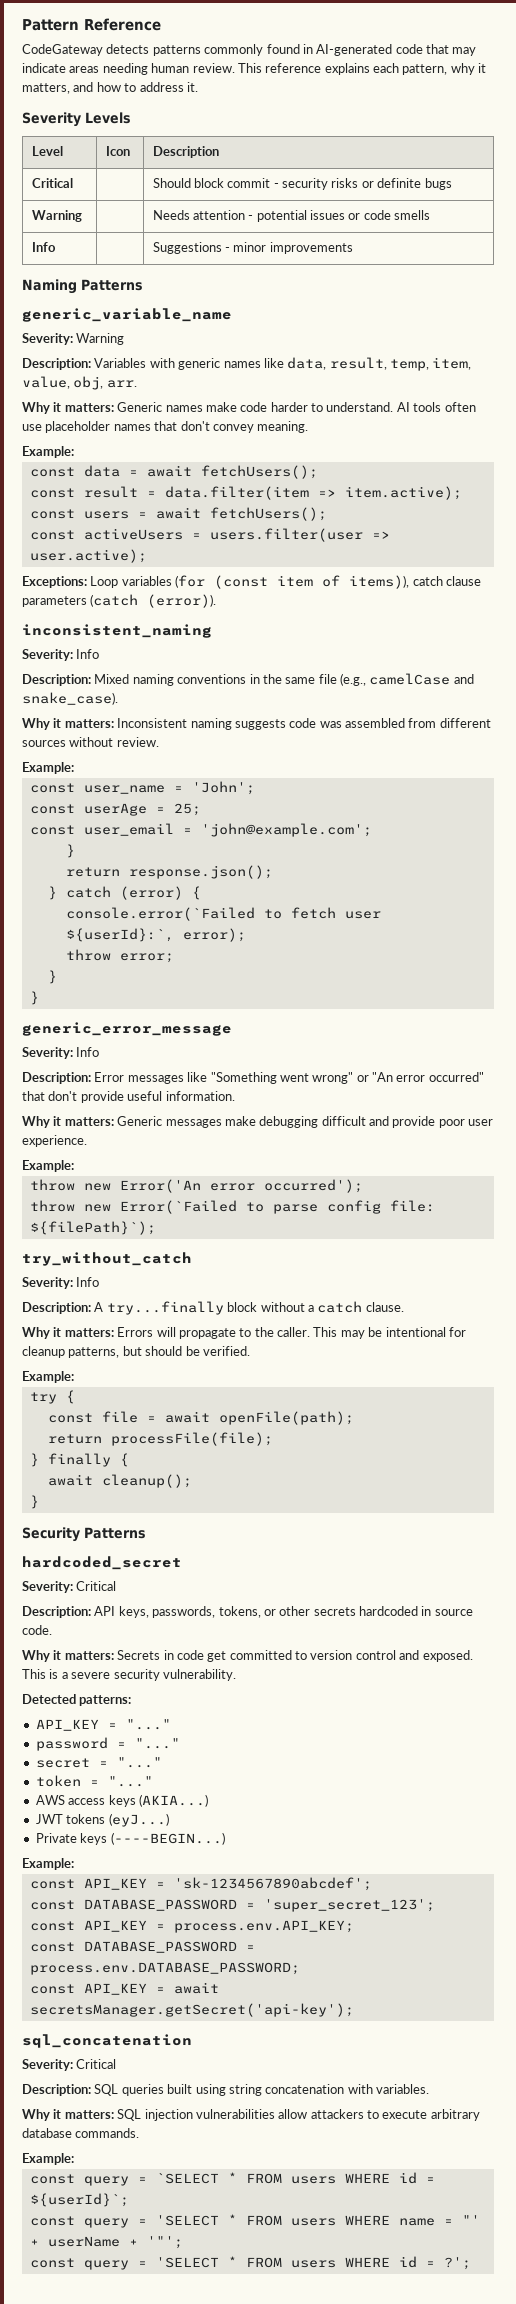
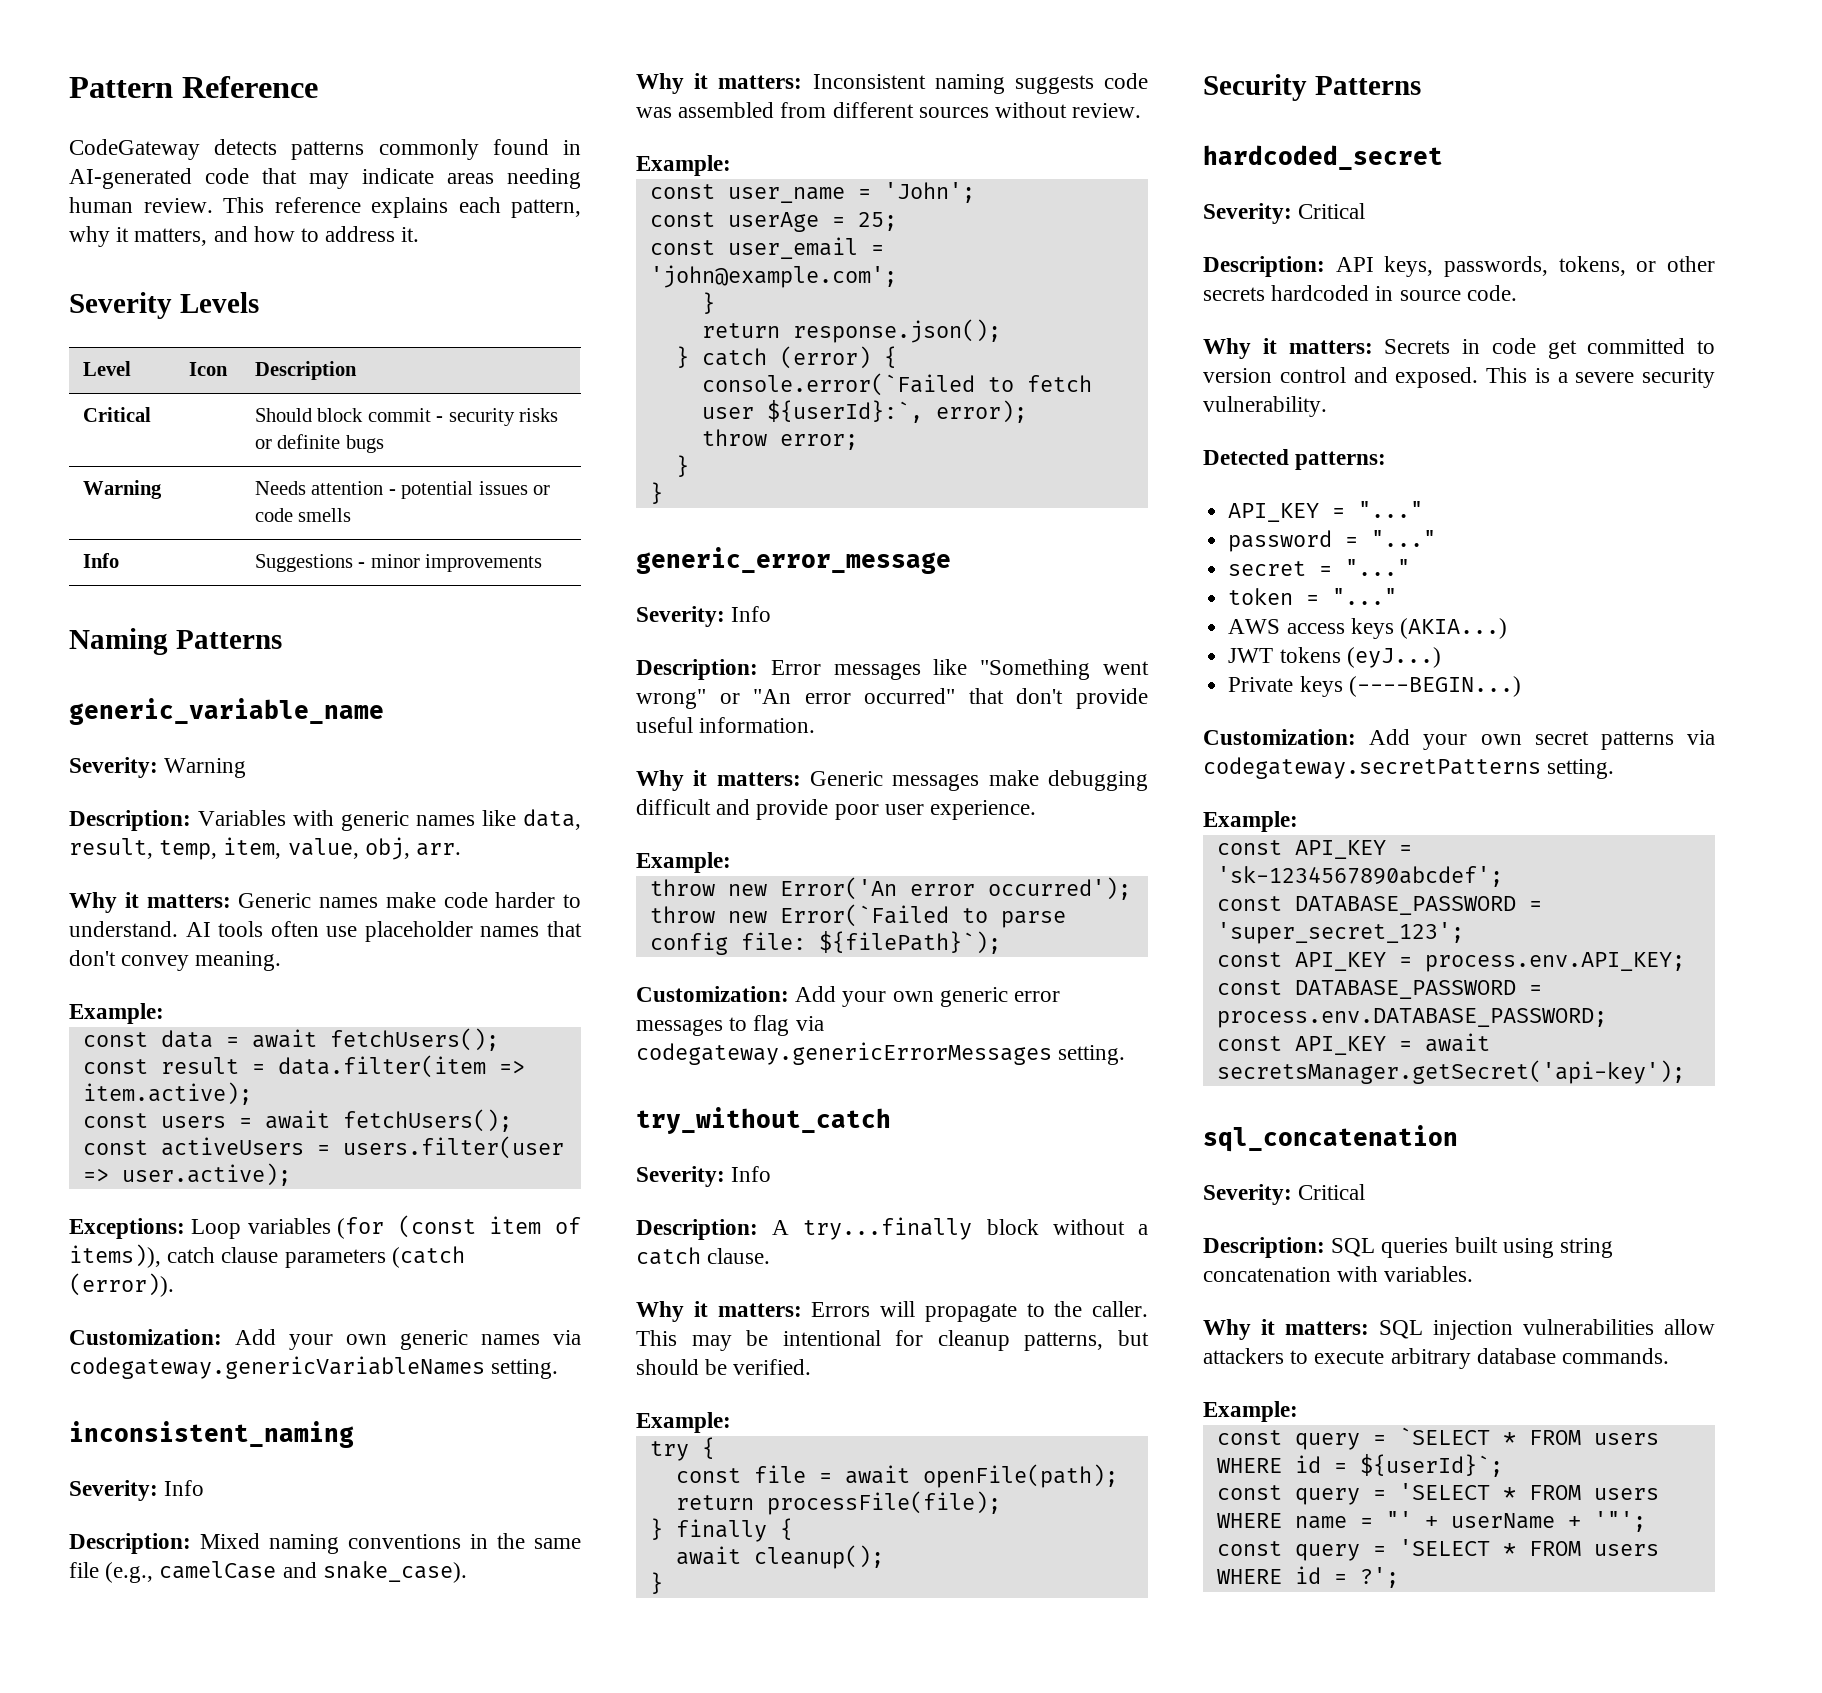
+ Customization: Add your own generic names via codegateway.genericVariableNames setting.
+ Customization: Add your own generic error messages to flag via codegateway.genericErrorMessages setting.
+ Customization: Add your own secret patterns via codegateway.secretPatterns setting.

